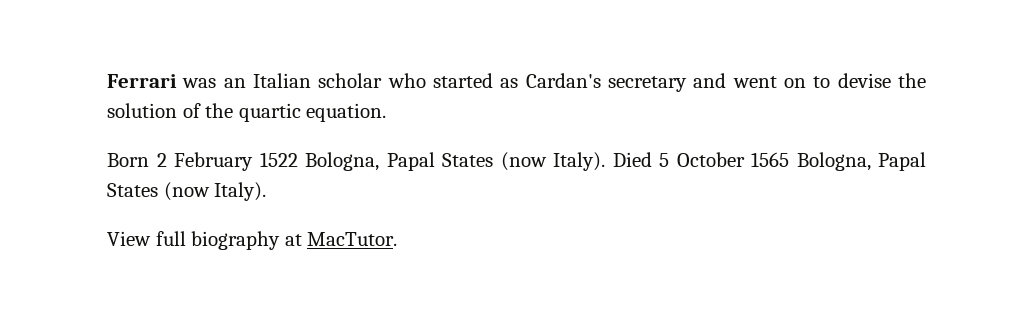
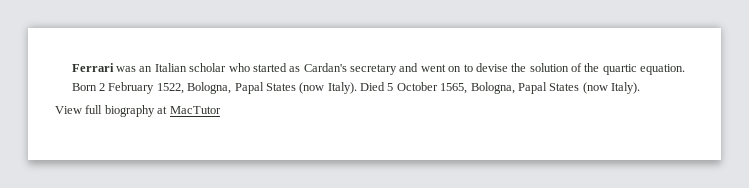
- Born 2 February 1522 Bologna, Papal States (now Italy).
+ Born 2 February 1522, Bologna, Papal States (now Italy).
- Died 5 October 1565 Bologna, Papal States (now Italy).
+ Died 5 October 1565, Bologna, Papal States (now Italy).
- View full biography at MacTutor.
+ View full biography at MacTutor

